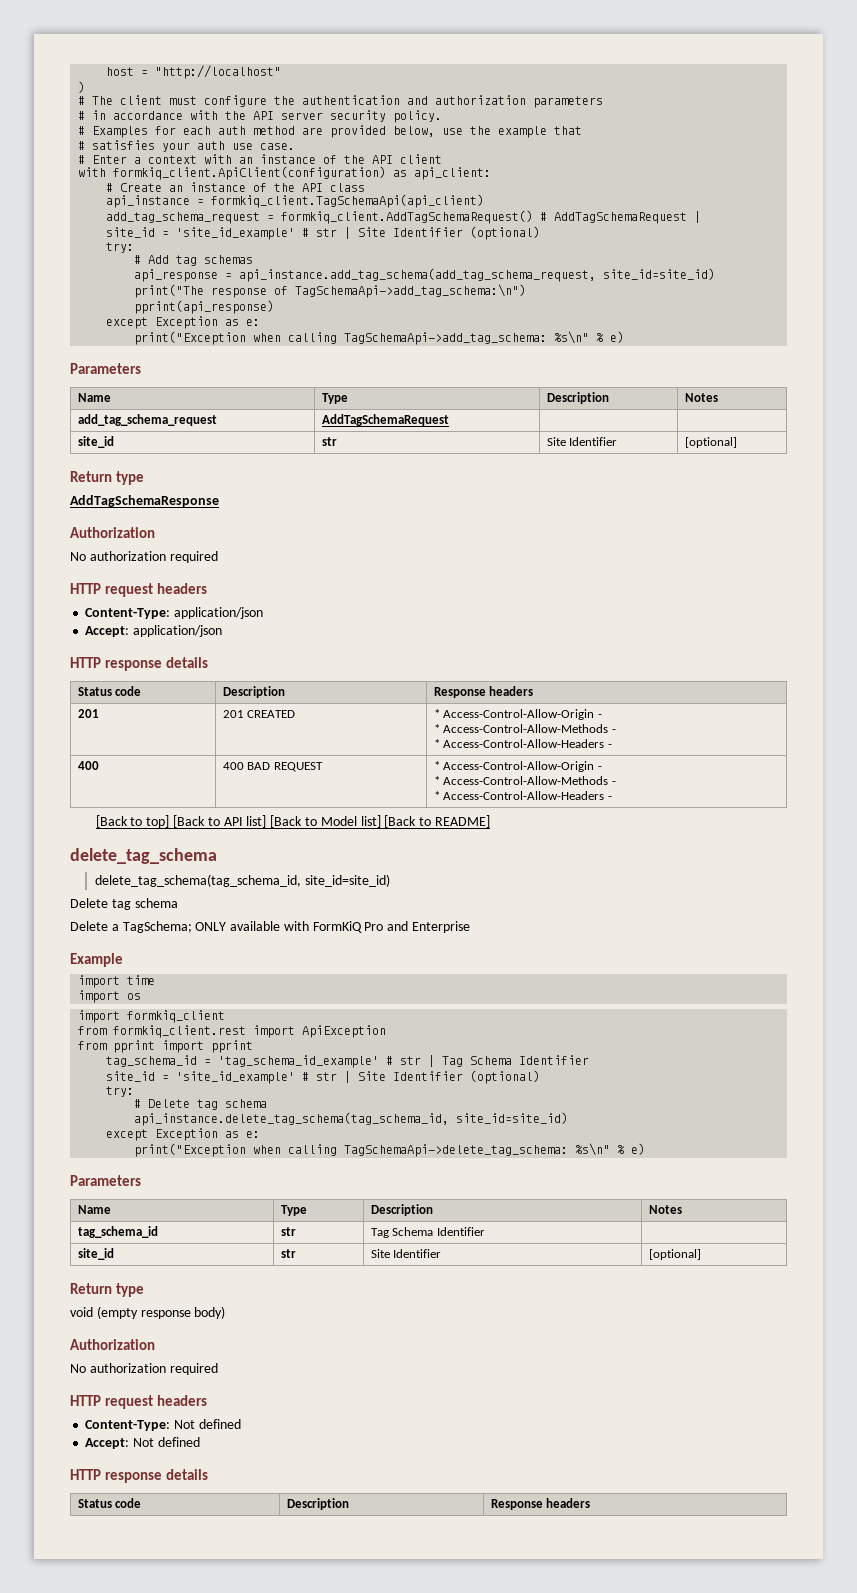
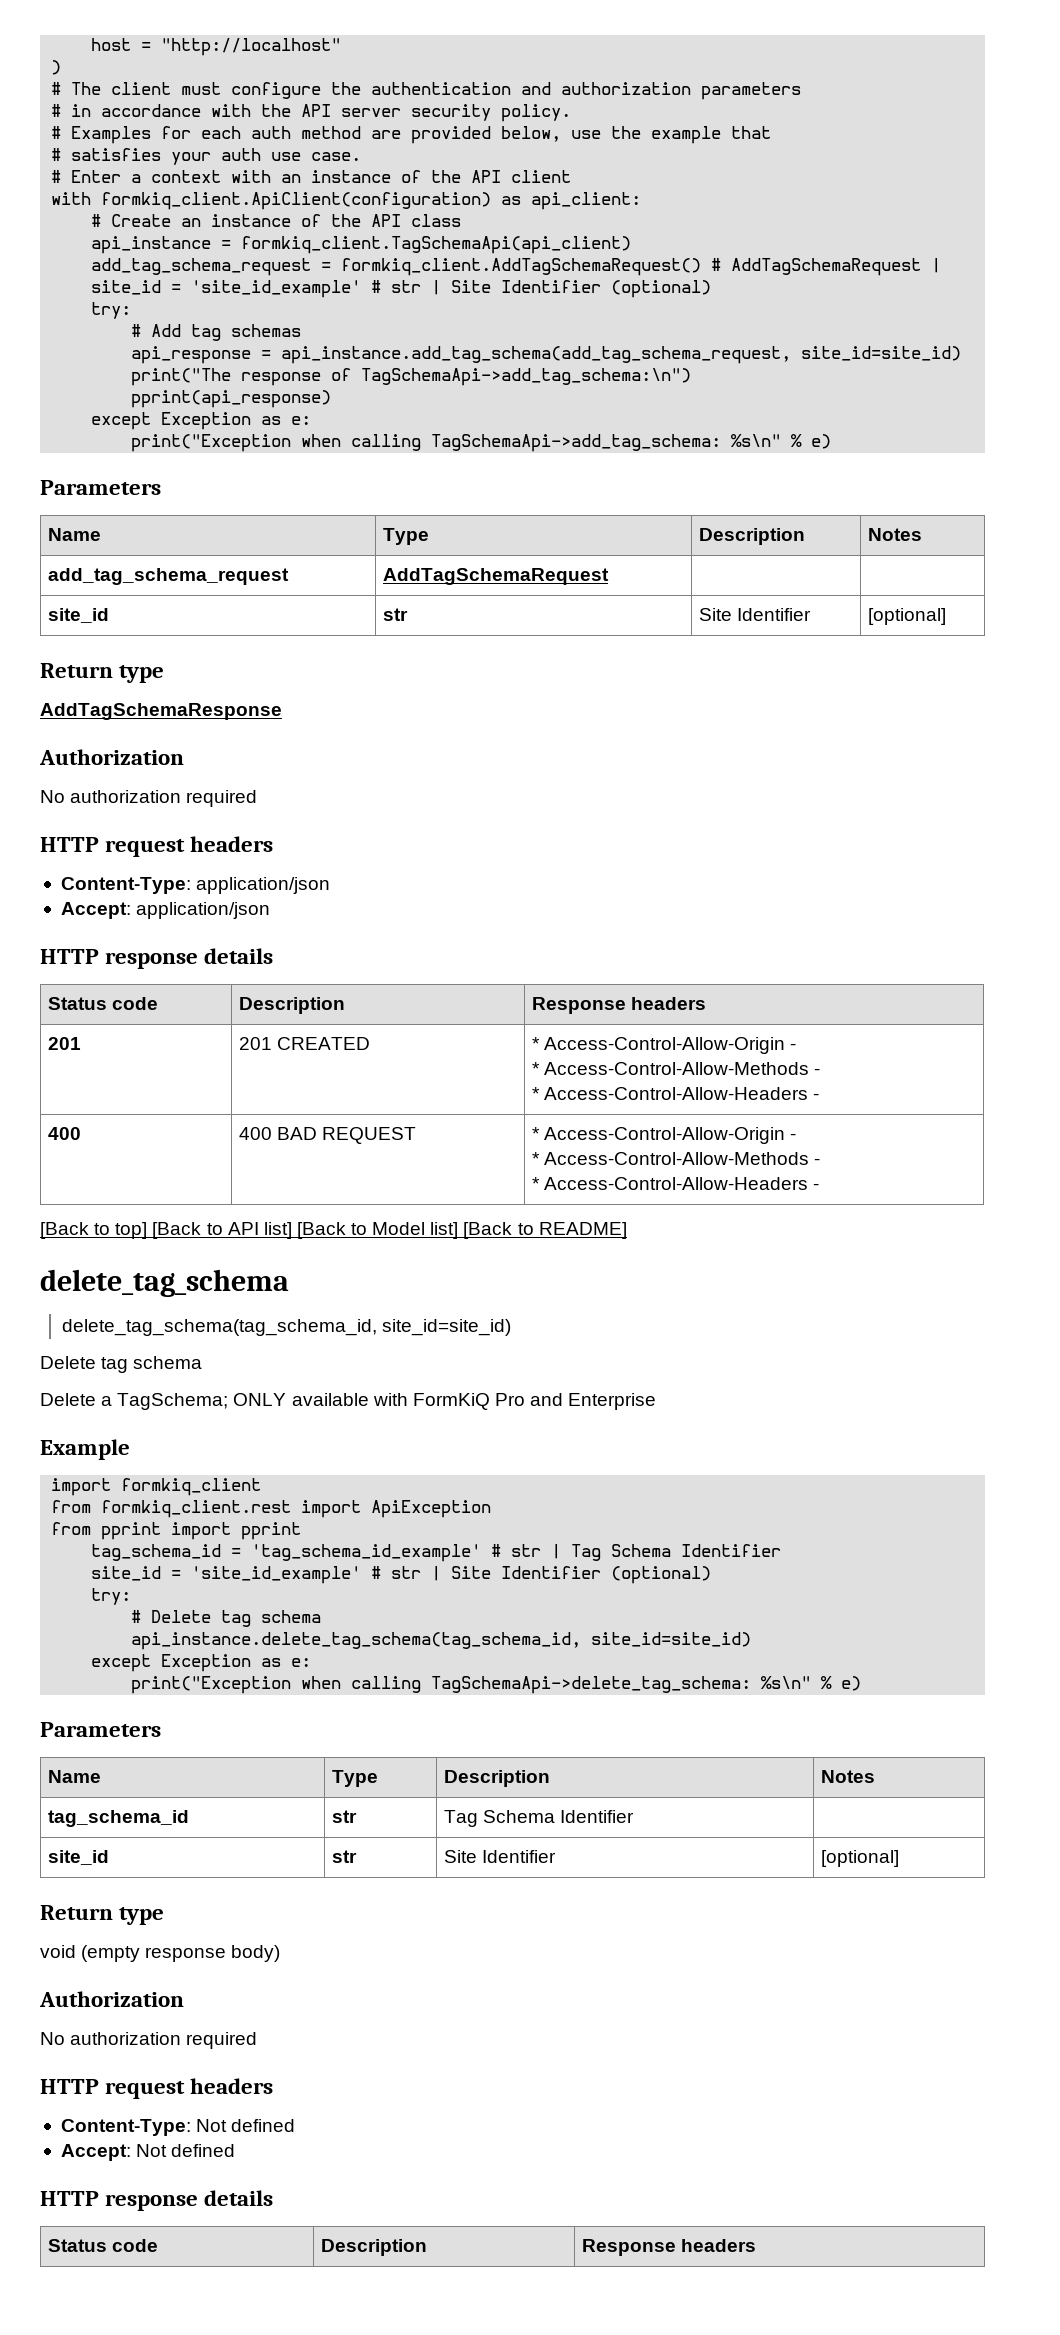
- import time
- import os

